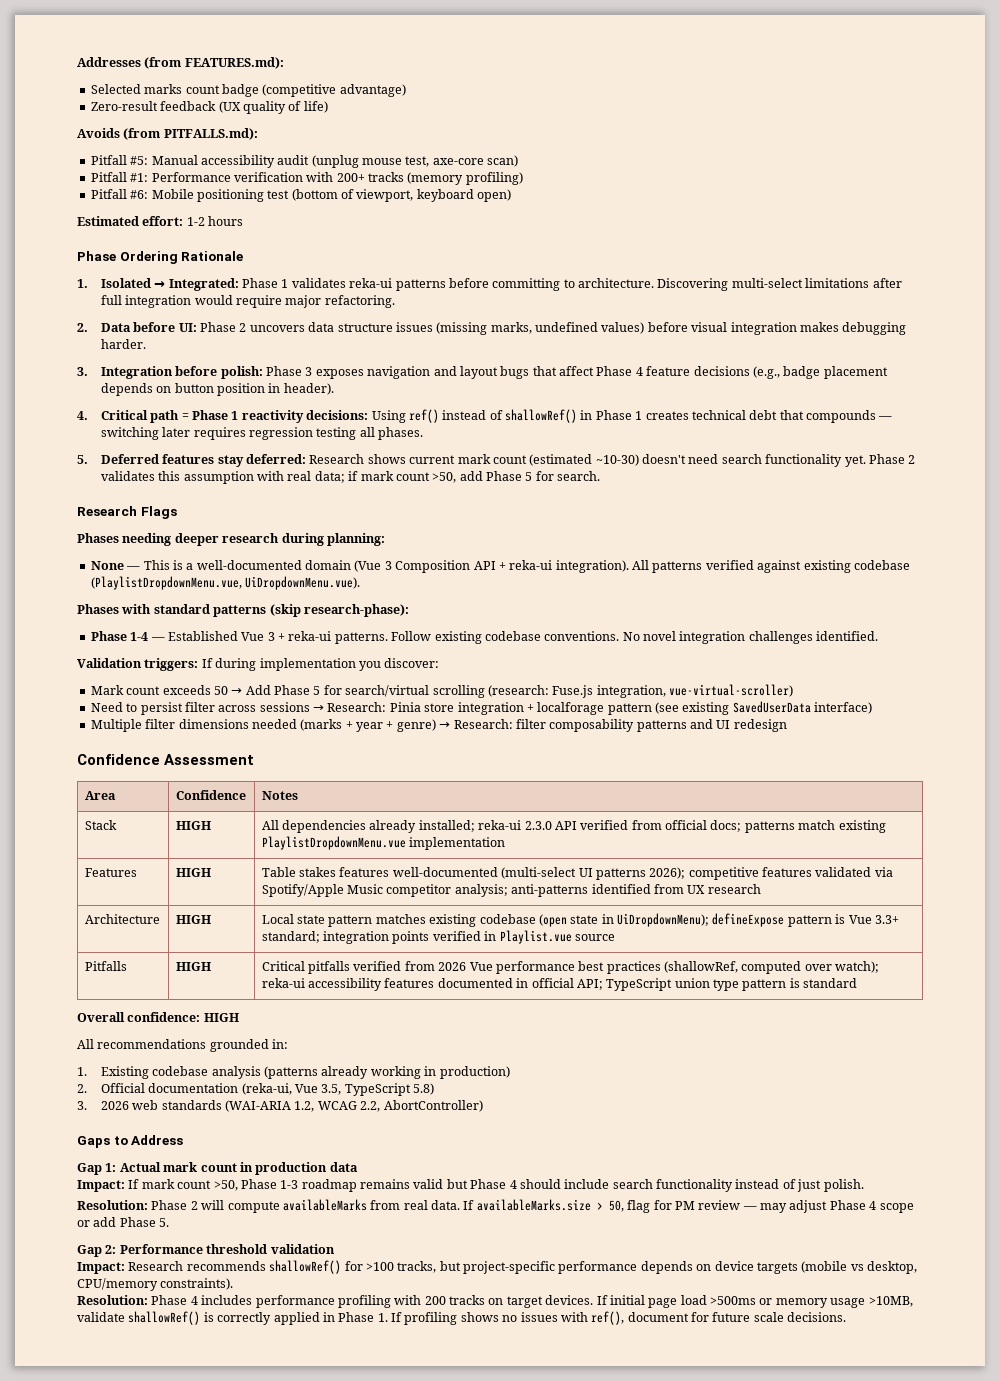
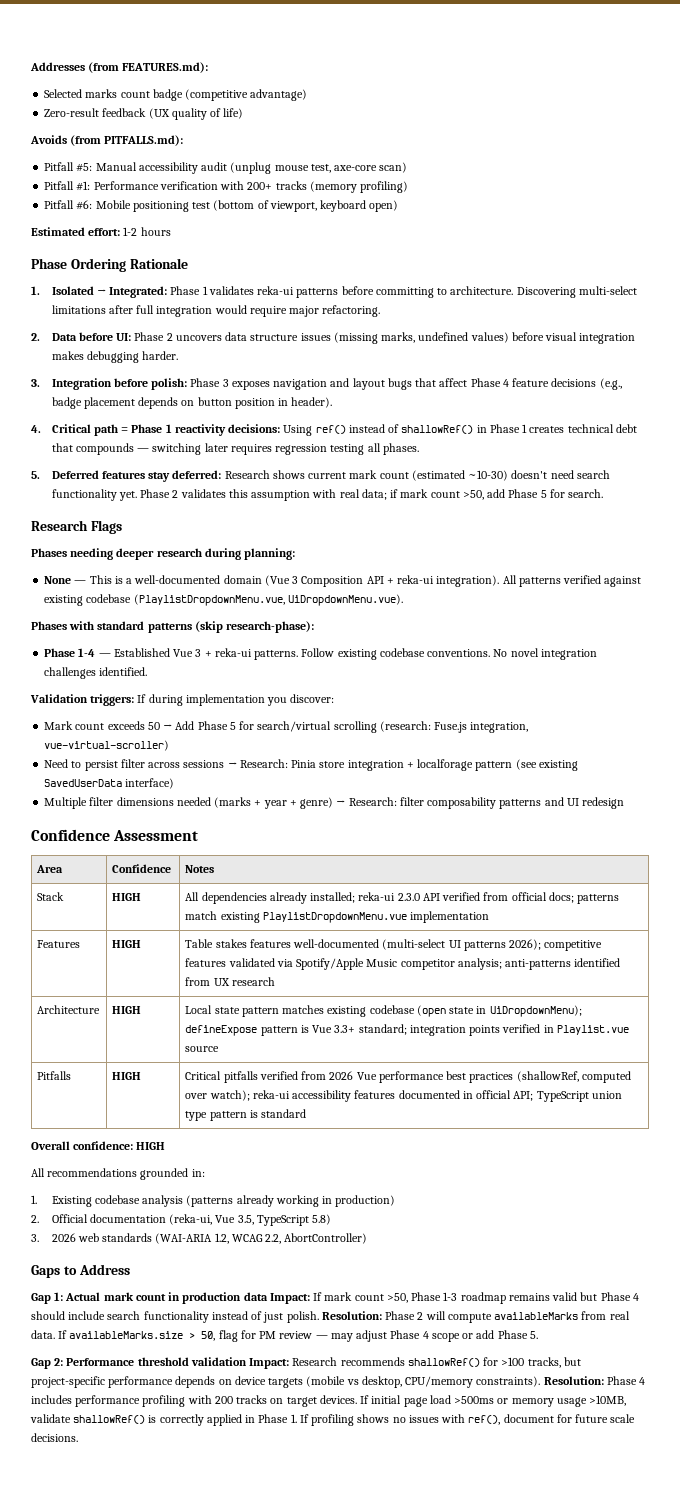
- Gap 1: Actual mark count in production data
- Impact: If mark count >50, Phase 1-3 roadmap remains valid but Phase 4 should include search functionality instead of just polish.
- Resolution: Phase 2 will compute availableMarks from real data.
+ Gap 1: Actual mark count in production data Impact: If mark count >50, Phase 1-3 roadmap remains valid but Phase 4 should include search functionality instead of just polish. Resolution: Phase 2 will compute availableMarks from real data.
- Gap 2: Performance threshold validation
- Impact: Research recommends shallowRef() for >100 tracks, but project-specific performance depends on device targets (mobile vs desktop, CPU/memory constraints).
- Resolution: Phase 4 includes performance profiling with 200 tracks on target devices.
+ Gap 2: Performance threshold validation Impact: Research recommends shallowRef() for >100 tracks, but project-specific performance depends on device targets (mobile vs desktop, CPU/memory constraints). Resolution: Phase 4 includes performance profiling with 200 tracks on target devices.

